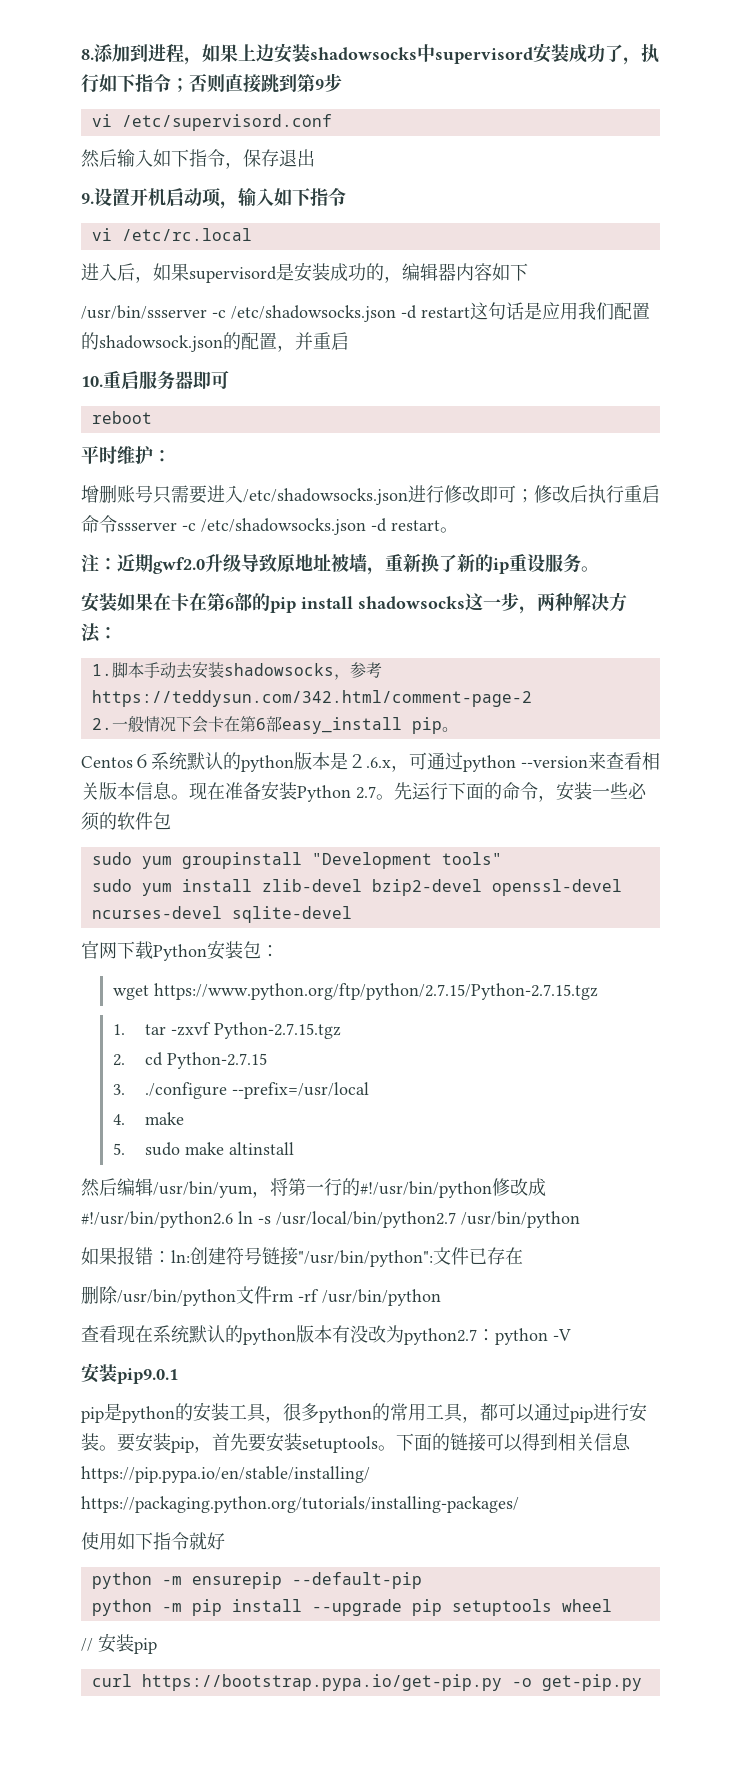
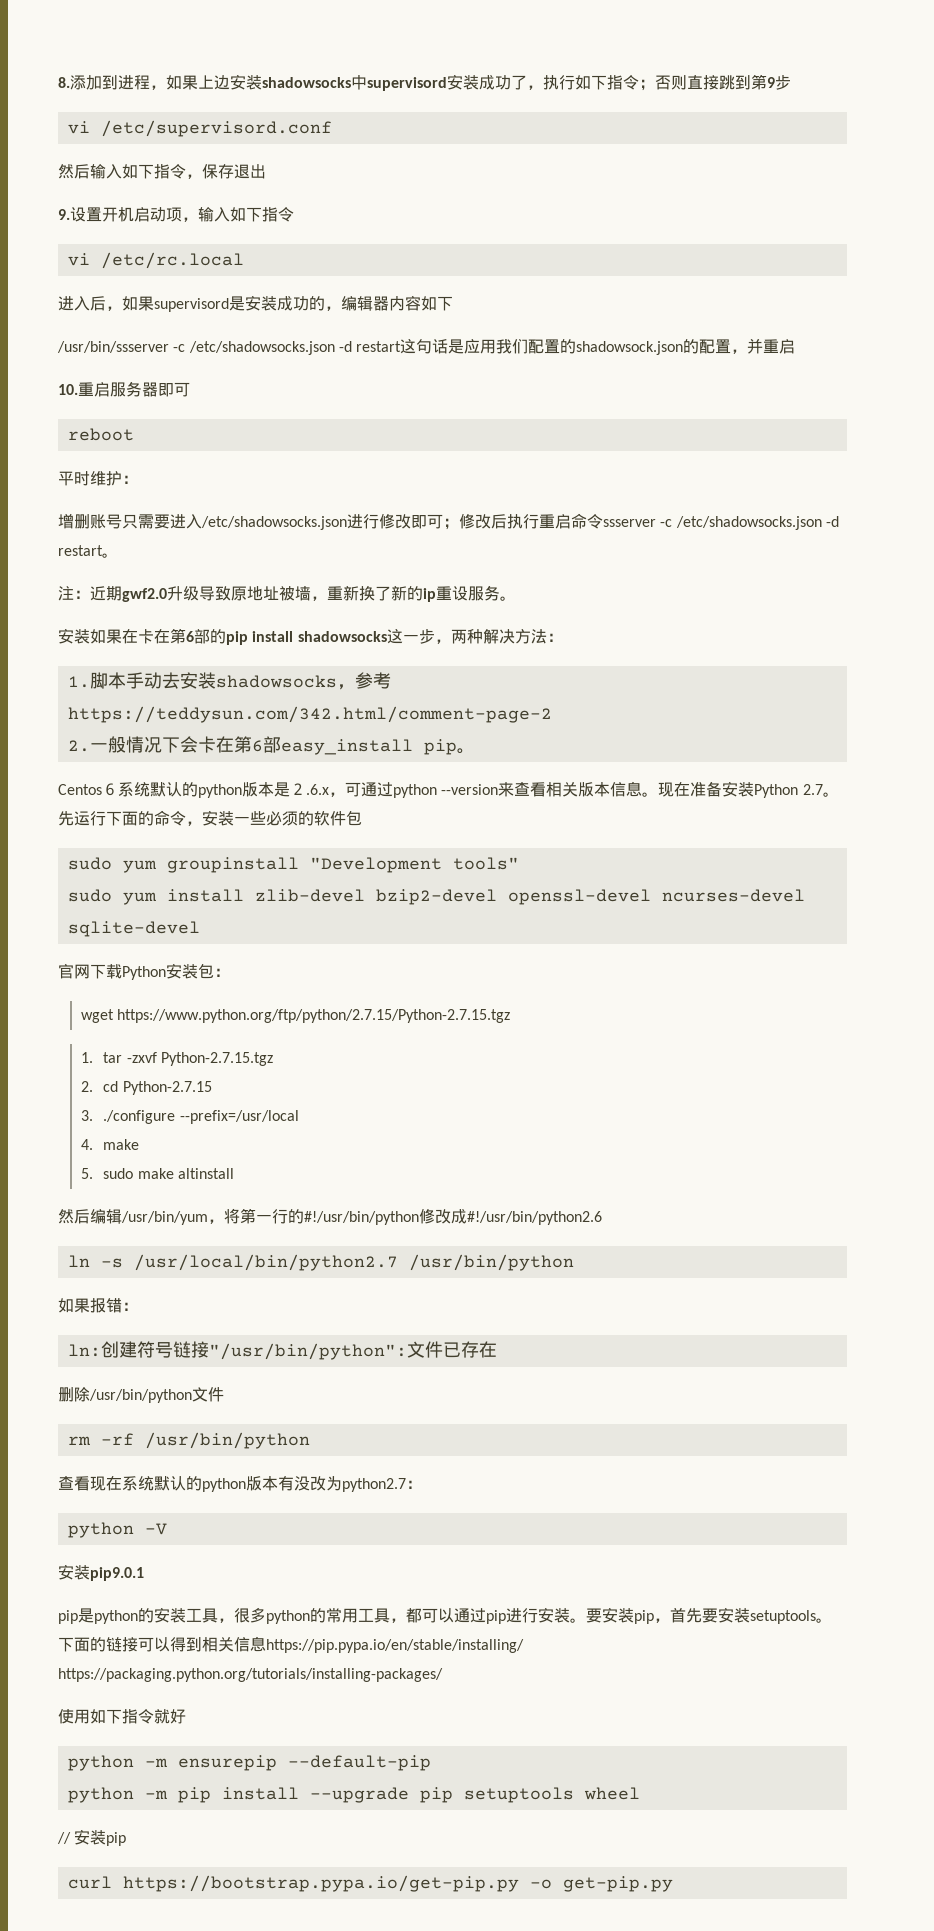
- 然后编辑/usr/bin/yum，将第一行的#!/usr/bin/python修改成#!/usr/bin/python2.6 ln -s /usr/local/bin/python2.7 /usr/bin/python
+ 然后编辑/usr/bin/yum，将第一行的#!/usr/bin/python修改成#!/usr/bin/python2.6
+ ln -s /usr/local/bin/python2.7 /usr/bin/python
- 如果报错：ln:创建符号链接"/usr/bin/python":文件已存在
+ 如果报错：
+ ln:创建符号链接"/usr/bin/python":文件已存在
- 删除/usr/bin/python文件rm -rf /usr/bin/python
+ 删除/usr/bin/python文件
+ rm -rf /usr/bin/python
- 查看现在系统默认的python版本有没改为python2.7：python -V
+ 查看现在系统默认的python版本有没改为python2.7：
+ python -V

